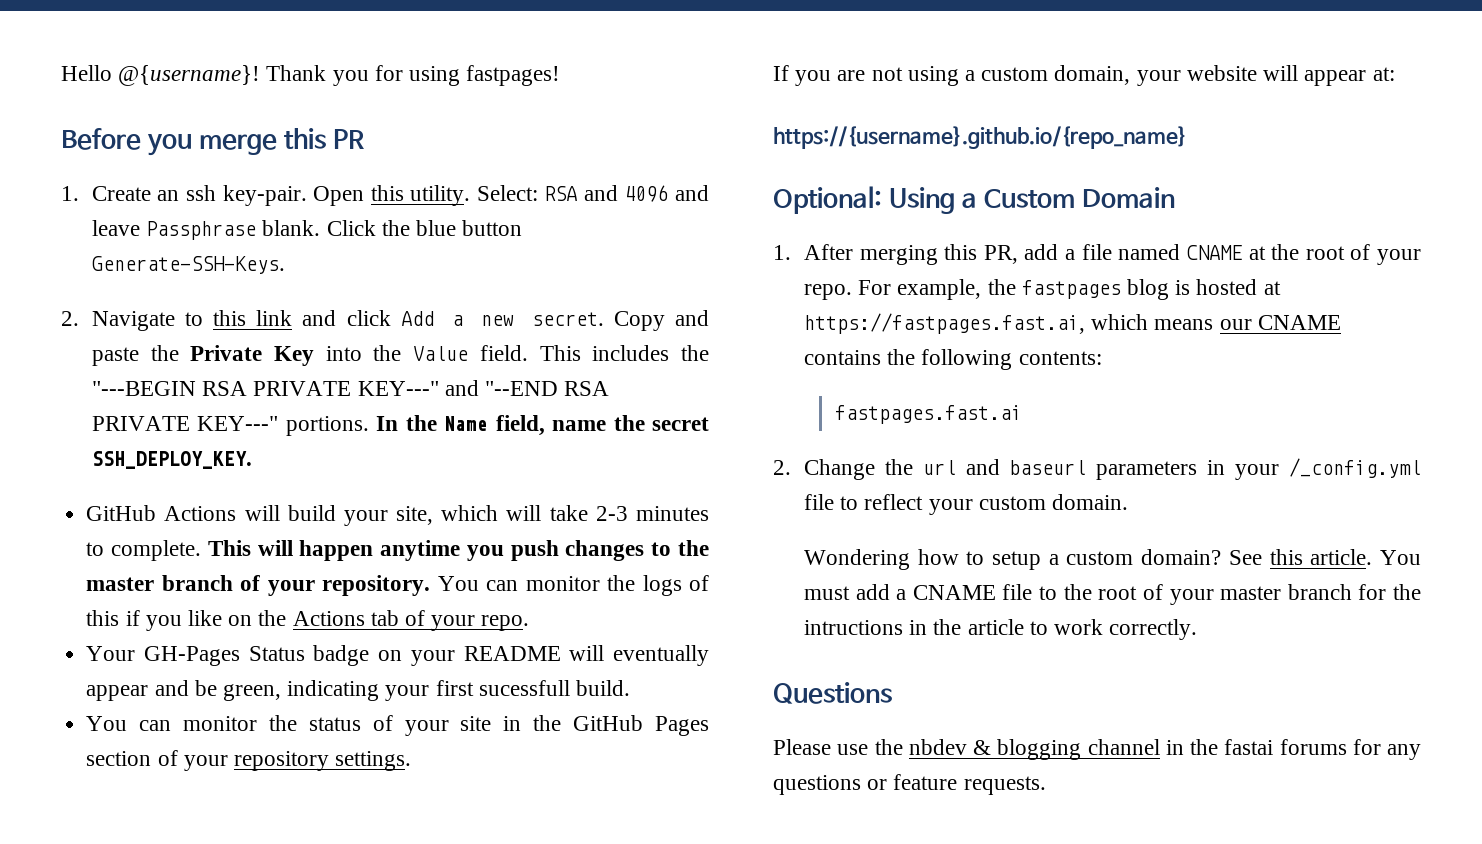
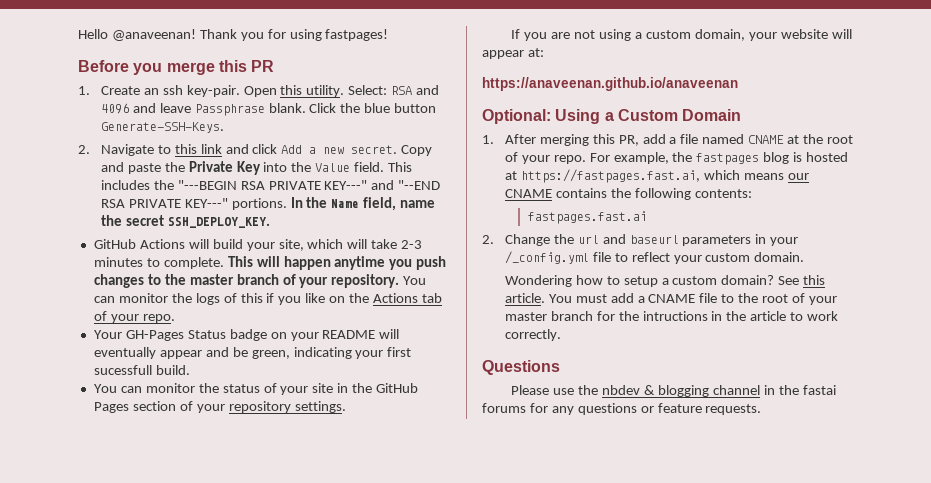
- Hello @{username}!
+ Hello @anaveenan!
- https://{username}.github.io/{repo_name}
+ https://anaveenan.github.io/anaveenan

